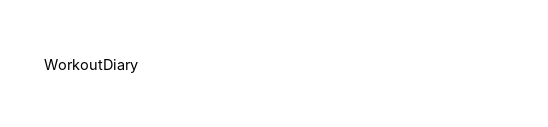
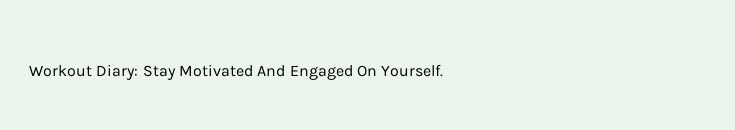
- WorkoutDiary
+ Workout Diary: Stay Motivated And Engaged On Yourself.

